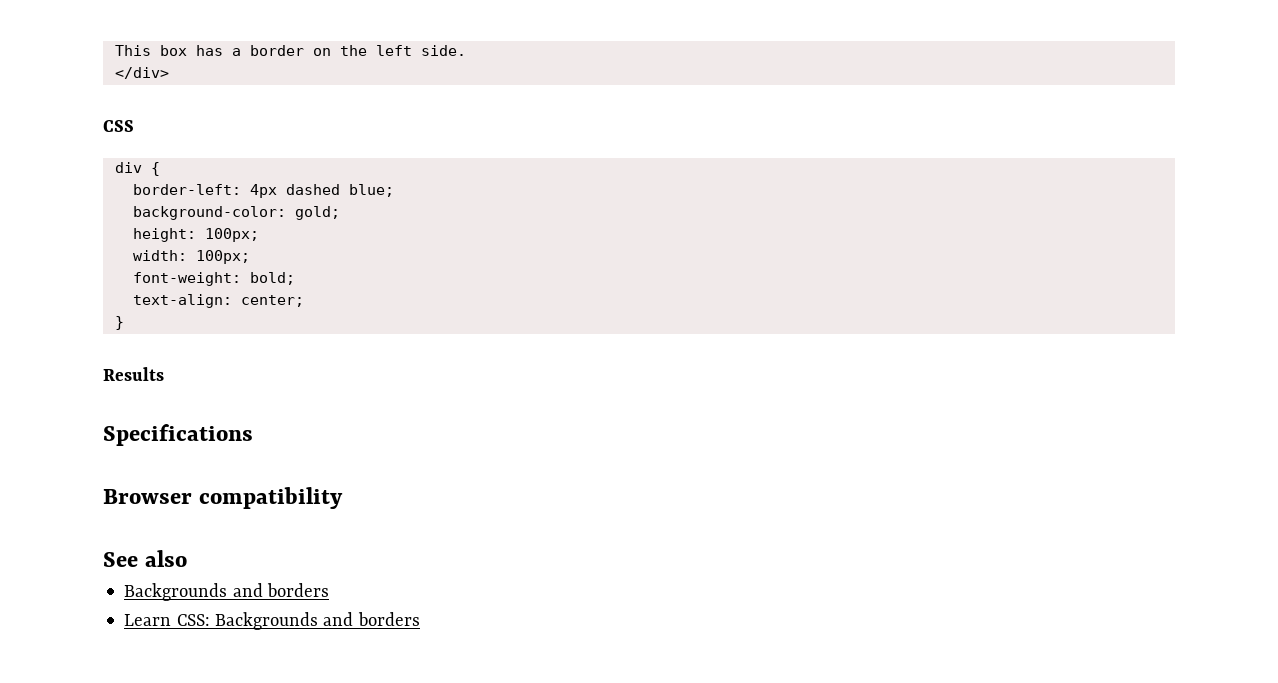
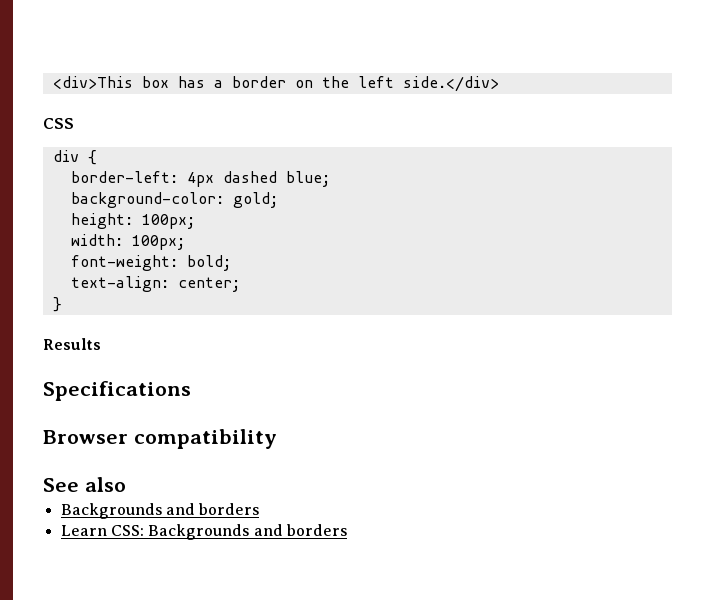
- This box has a border on the left side.
- </div>
+ <div>This box has a border on the left side.</div>

